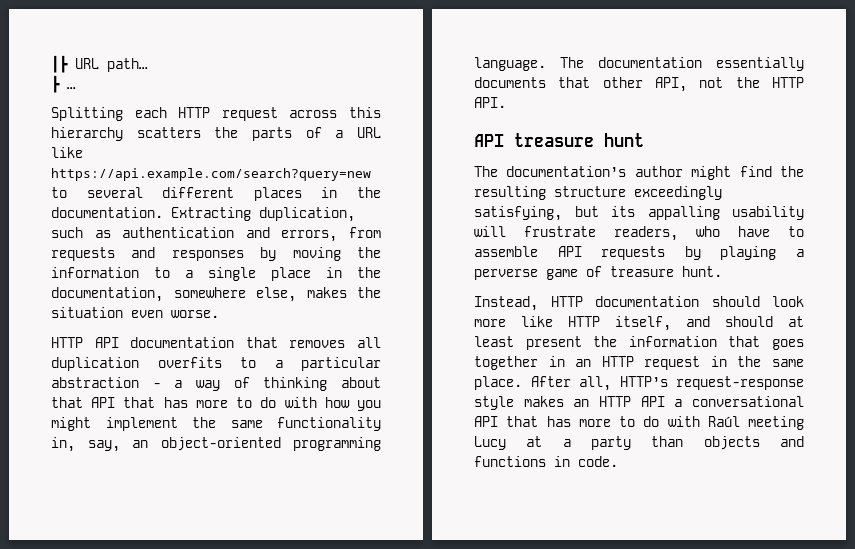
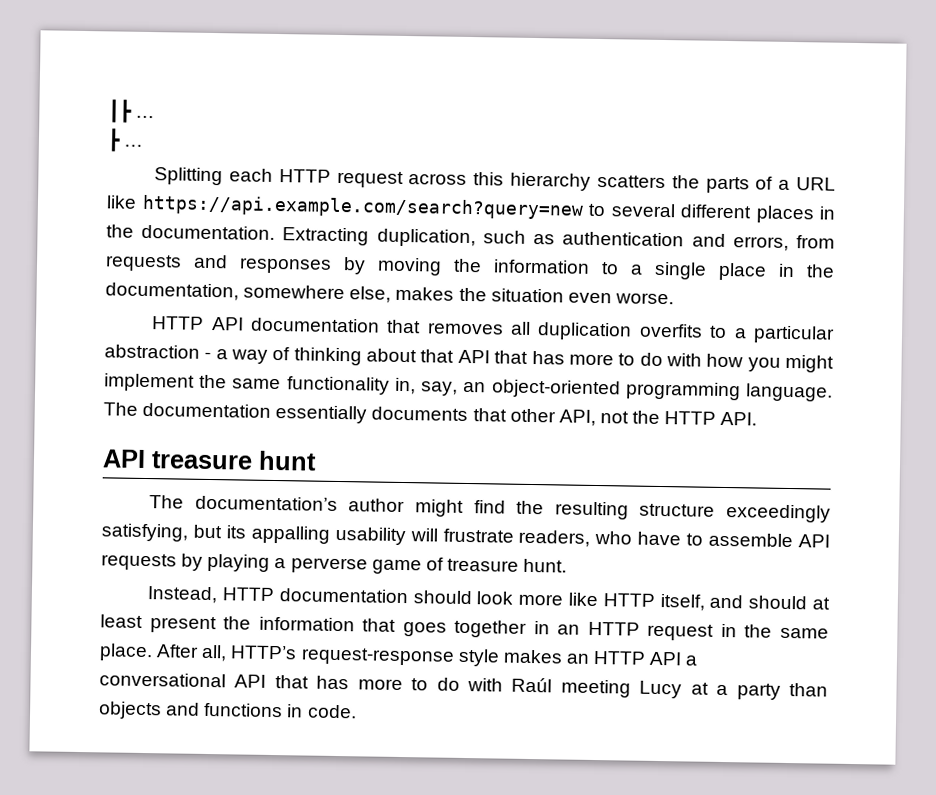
- ┃┣ URL path…
+ ┃┣ …

